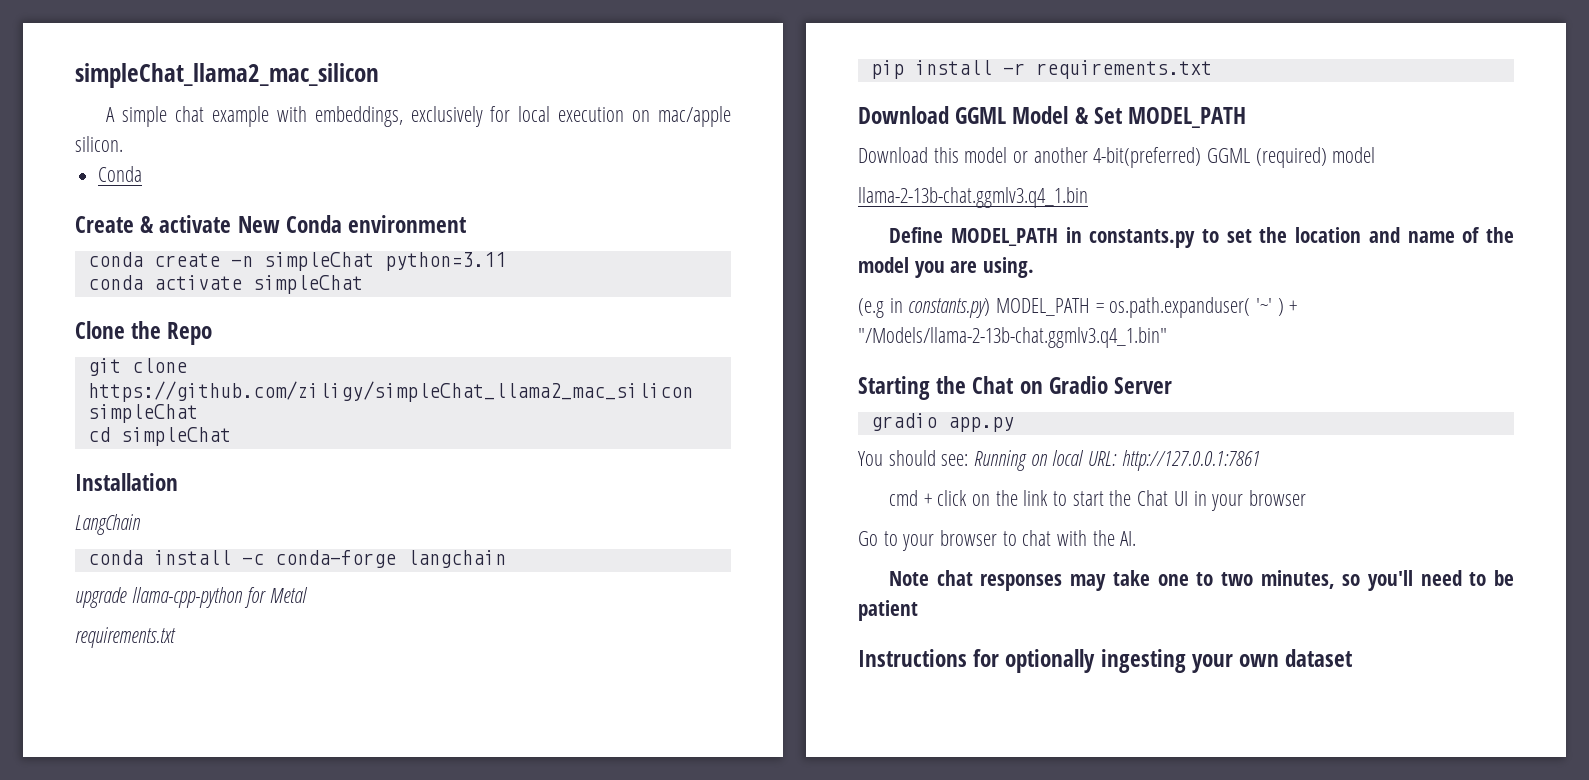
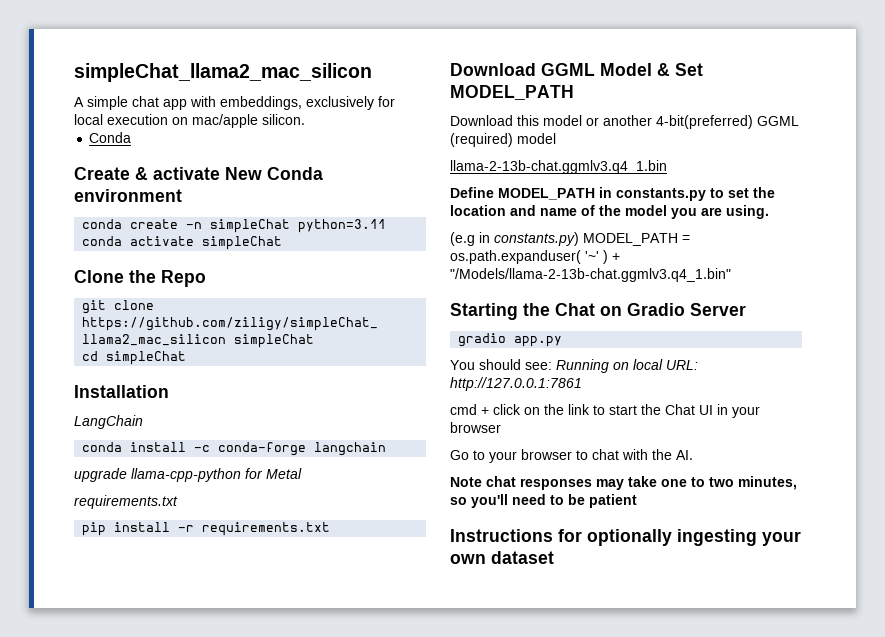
- A simple chat example with embeddings, exclusively for local execution on mac/apple silicon.
+ A simple chat app with embeddings, exclusively for local execution on mac/apple silicon.

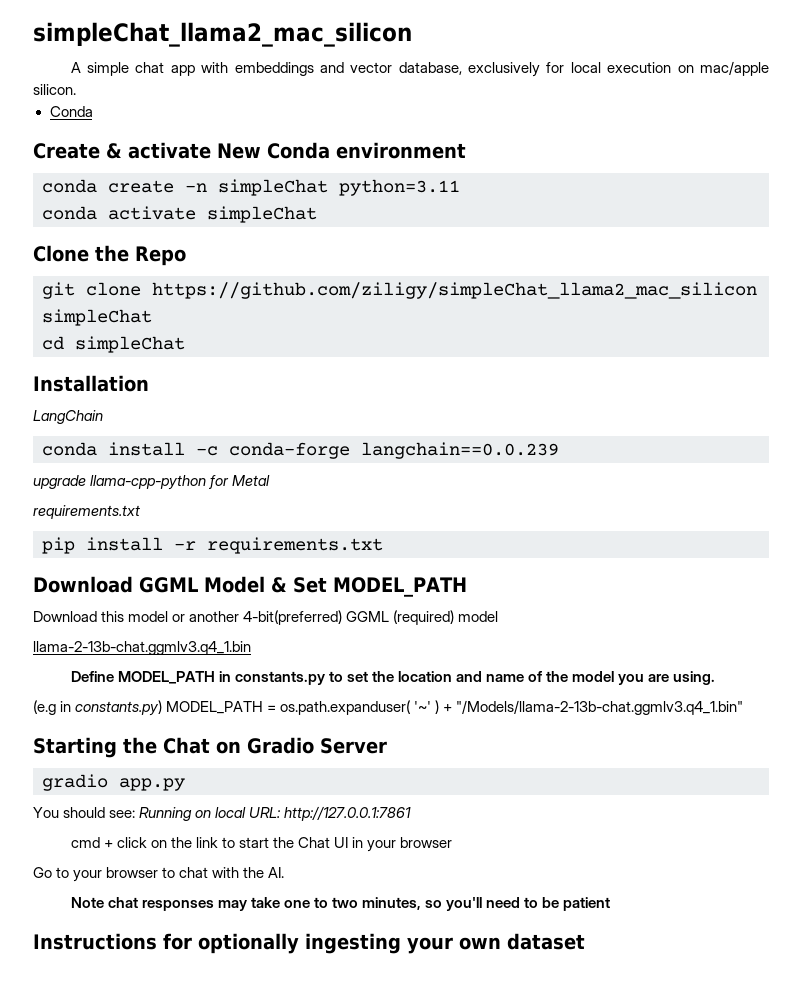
- A simple chat app with embeddings, exclusively for local execution on mac/apple silicon.
+ A simple chat app with embeddings and vector database, exclusively for local execution on mac/apple silicon.
- conda install -c conda-forge langchain
+ conda install -c conda-forge langchain==0.0.239

